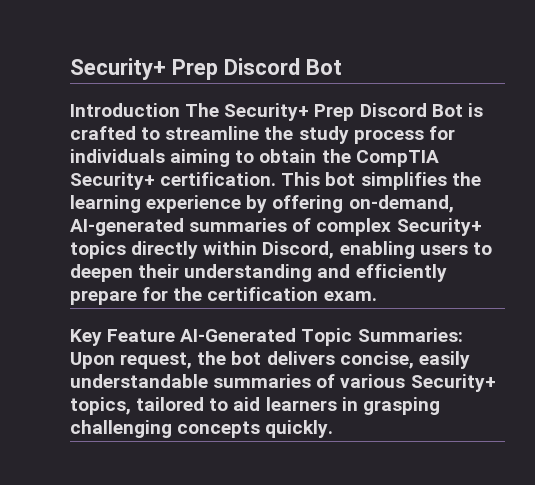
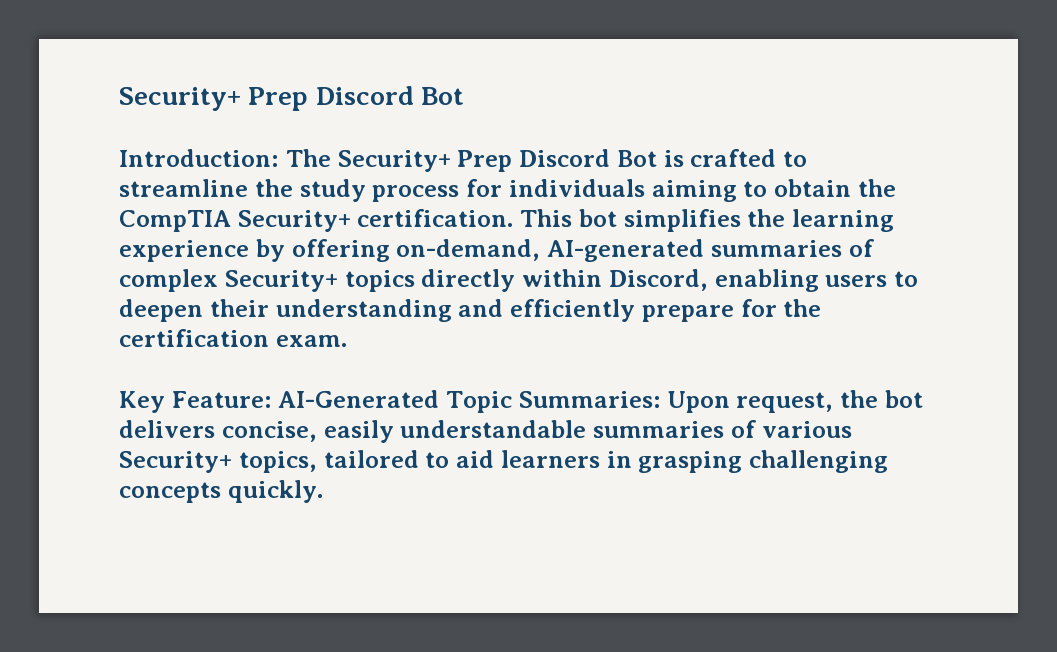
- Introduction The Security+ Prep Discord Bot is crafted to streamline the study process for individuals aiming to obtain the CompTIA Security+ certification.
+ Introduction: The Security+ Prep Discord Bot is crafted to streamline the study process for individuals aiming to obtain the CompTIA Security+ certification.
- Key Feature AI-Generated Topic Summaries: Upon request, the bot delivers concise, easily understandable summaries of various Security+ topics, tailored to aid learners in grasping challenging concepts quickly.
+ Key Feature: AI-Generated Topic Summaries: Upon request, the bot delivers concise, easily understandable summaries of various Security+ topics, tailored to aid learners in grasping challenging concepts quickly.

